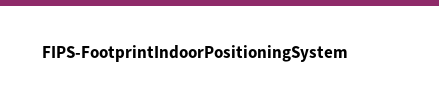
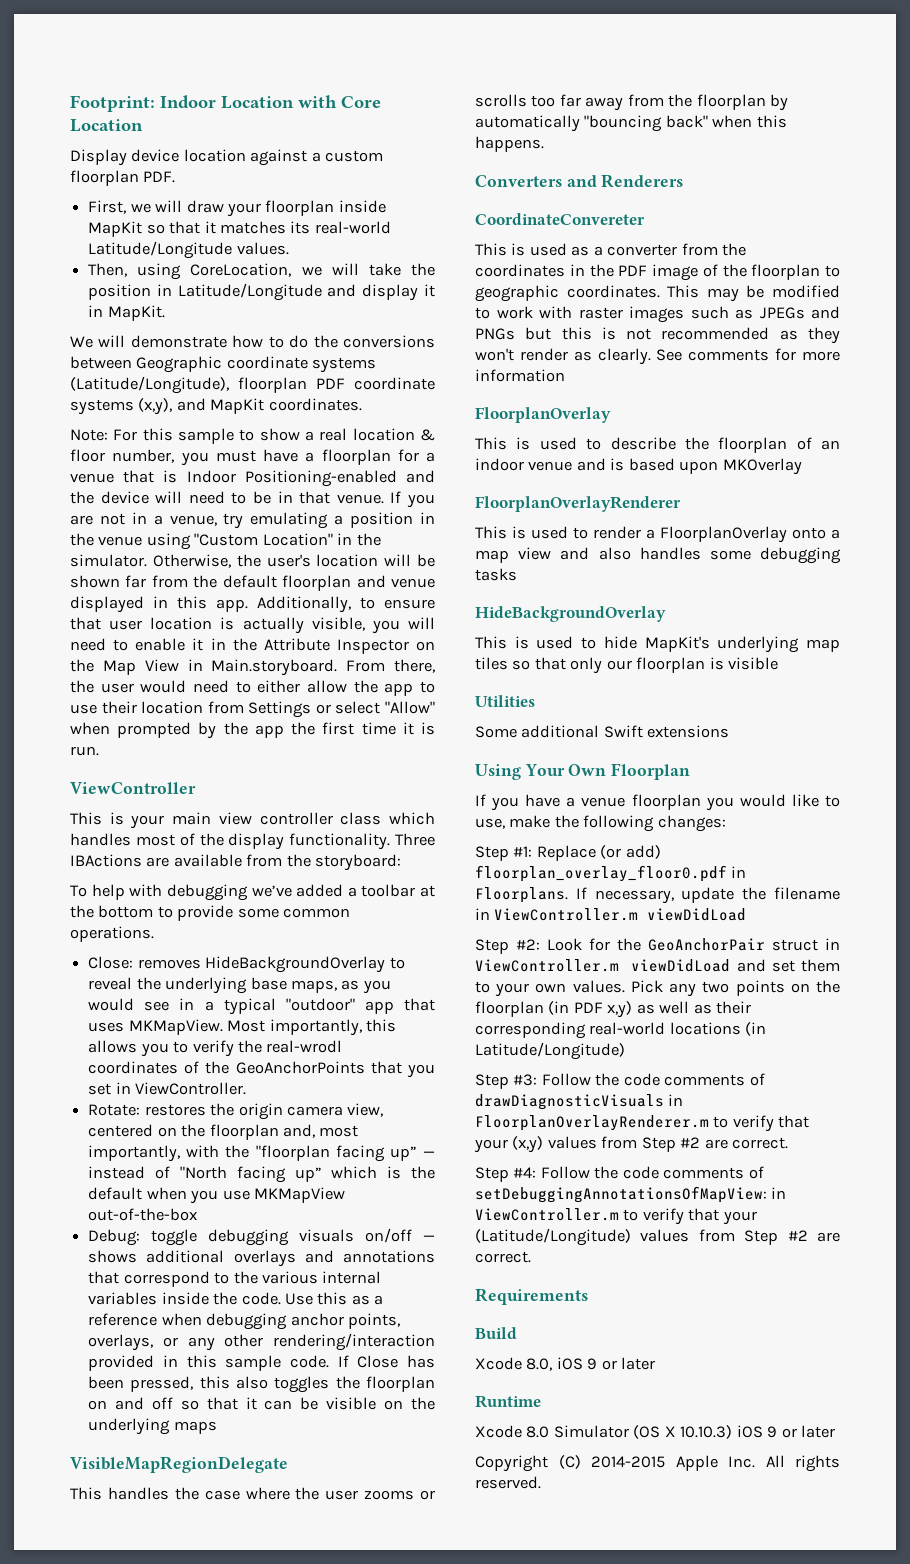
- FIPS-FootprintIndoorPositioningSystem
+ Footprint: Indoor Location with Core Location
+ Display device location against a custom floorplan PDF.
+ First, we will draw your floorplan inside MapKit so that it matches its real-world Latitude/Longitude values.
+ Then, using CoreLocation, we will take the position in Latitude/Longitude and display it in MapKit.
+ We will demonstrate how to do the conversions between Geographic coordinate systems (Latitude/Longitude), floorplan PDF coordinate systems (x,y), and MapKit coordinates.
+ Note: For this sample to show a real location & floor number, you must have a floorplan for a venue that is Indoor Positioning-enabled and the device will need to be in that venue. If you are not in a venue, try emulating a position in the venue using "Custom Location" in the simulator. Otherwise, the user's location will be shown far from the default floorplan and venue displayed in this app. Additionally, to ensure that user location is actually visible, you will need to enable it in the Attribute Inspector on the Map View in Main.storyboard. From there, the user would need to either allow the app to use their location from Settings or select "Allow" when prompted by the app the first time it is run.
+ ViewController
+ This is your main view controller class which handles most of the display functionality. Three IBActions are available from the storyboard:
+ To help with debugging we’ve added a toolbar at the bottom to provide some common operations.
+ Close: removes HideBackgroundOverlay to reveal the underlying base maps, as you would see in a typical "outdoor" app that uses MKMapView. Most importantly, this allows you to verify the real-wrodl coordinates of the GeoAnchorPoints that you set in ViewController.
+ Rotate: restores the origin camera view, centered on the floorplan and, most importantly, with the "floorplan facing up” — instead of "North facing up” which is the default when you use MKMapView out-of-the-box
+ Debug: toggle debugging visuals on/off — shows additional overlays and annotations that correspond to the various internal variables inside the code. Use this as a reference when debugging anchor points, overlays, or any other rendering/interaction provided in this sample code. If Close has been pressed, this also toggles the floorplan on and off so that it can be visible on the underlying maps
+ VisibleMapRegionDelegate
+ This handles the case where the user zooms or scrolls too far away from the floorplan by automatically "bouncing back" when this happens.
+ Converters and Renderers
+ CoordinateConvereter
+ This is used as a converter from the coordinates in the PDF image of the floorplan to geographic coordinates. This may be modified to work with raster images such as JPEGs and PNGs but this is not recommended as they won't render as clearly. See comments for more information
+ FloorplanOverlay
+ This is used to describe the floorplan of an indoor venue and is based upon MKOverlay
+ FloorplanOverlayRenderer
+ This is used to render a FloorplanOverlay onto a map view and also handles some debugging tasks
+ HideBackgroundOverlay
+ This is used to hide MapKit's underlying map tiles so that only our floorplan is visible
+ Utilities
+ Some additional Swift extensions
+ Using Your Own Floorplan
+ If you have a venue floorplan you would like to use, make the following changes:
+ Step #1: Replace (or add) floorplan_overlay_floor0.pdf in Floorplans. If necessary, update the filename in ViewController.m viewDidLoad
+ Step #2: Look for the GeoAnchorPair struct in ViewController.m viewDidLoad and set them to your own values. Pick any two points on the floorplan (in PDF x,y) as well as their corresponding real-world locations (in Latitude/Longitude)
+ Step #3: Follow the code comments of drawDiagnosticVisuals in FloorplanOverlayRenderer.m to verify that your (x,y) values from Step #2 are correct.
+ Step #4: Follow the code comments of setDebuggingAnnotationsOfMapView: in ViewController.m to verify that your (Latitude/Longitude) values from Step #2 are correct.
+ Requirements
+ Build
+ Xcode 8.0, iOS 9 or later
+ Runtime
+ Xcode 8.0 Simulator (OS X 10.10.3) iOS 9 or later
+ Copyright (C) 2014-2015 Apple Inc. All rights reserved.

